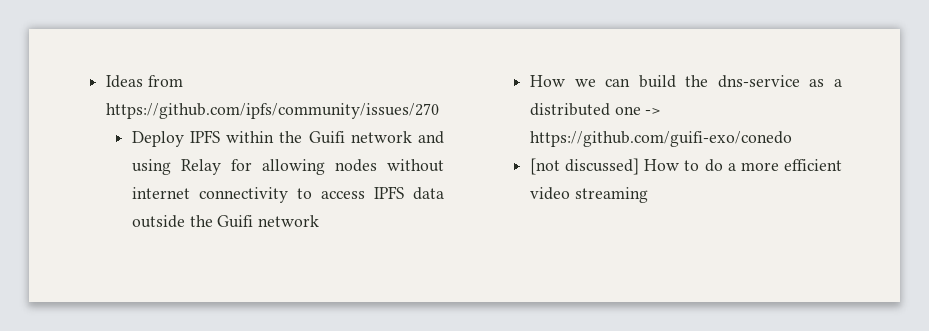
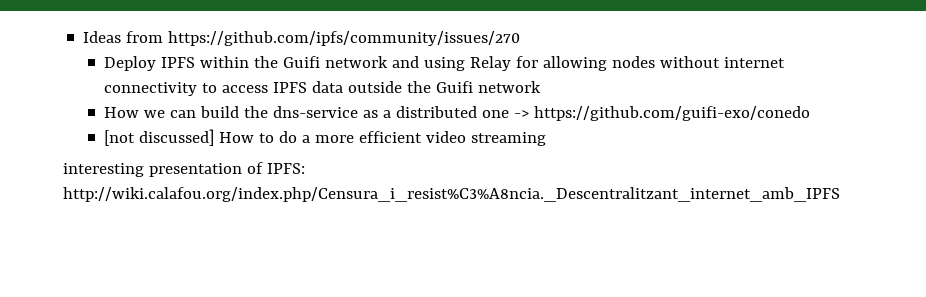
+ interesting presentation of IPFS: http://wiki.calafou.org/index.php/Censura_i_resist%C3%A8ncia._Descentralitzant_internet_amb_IPFS

